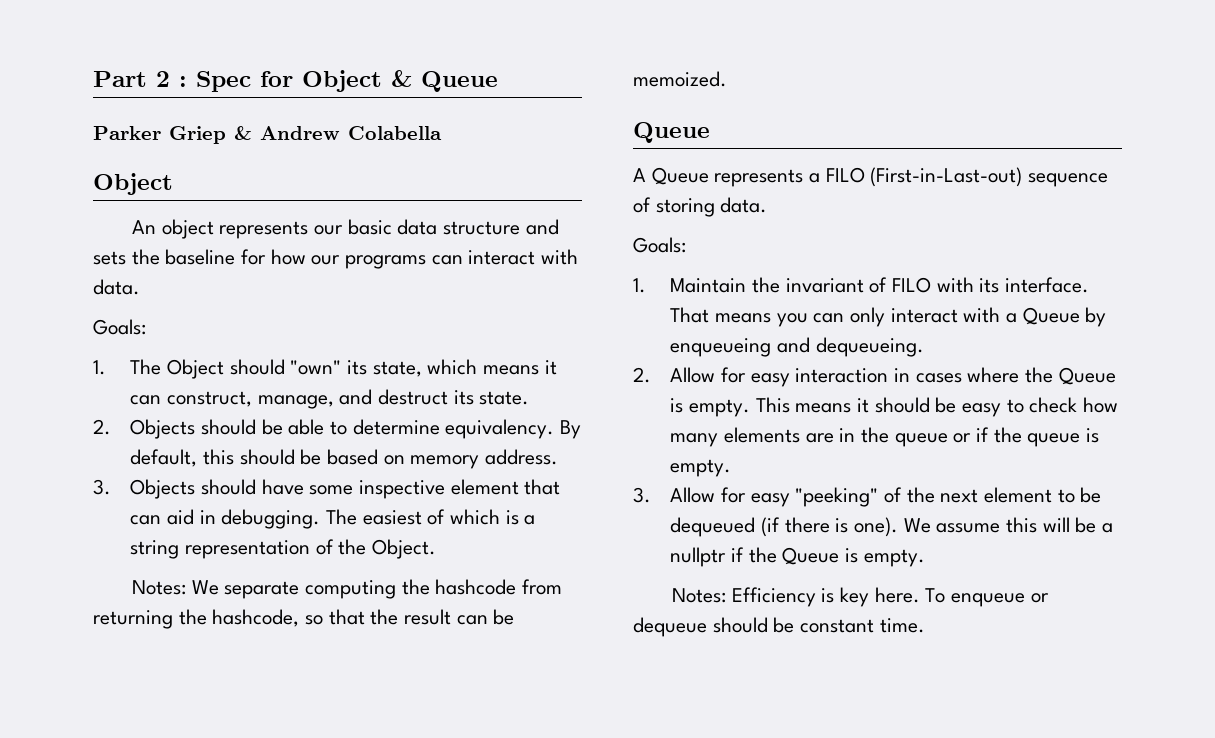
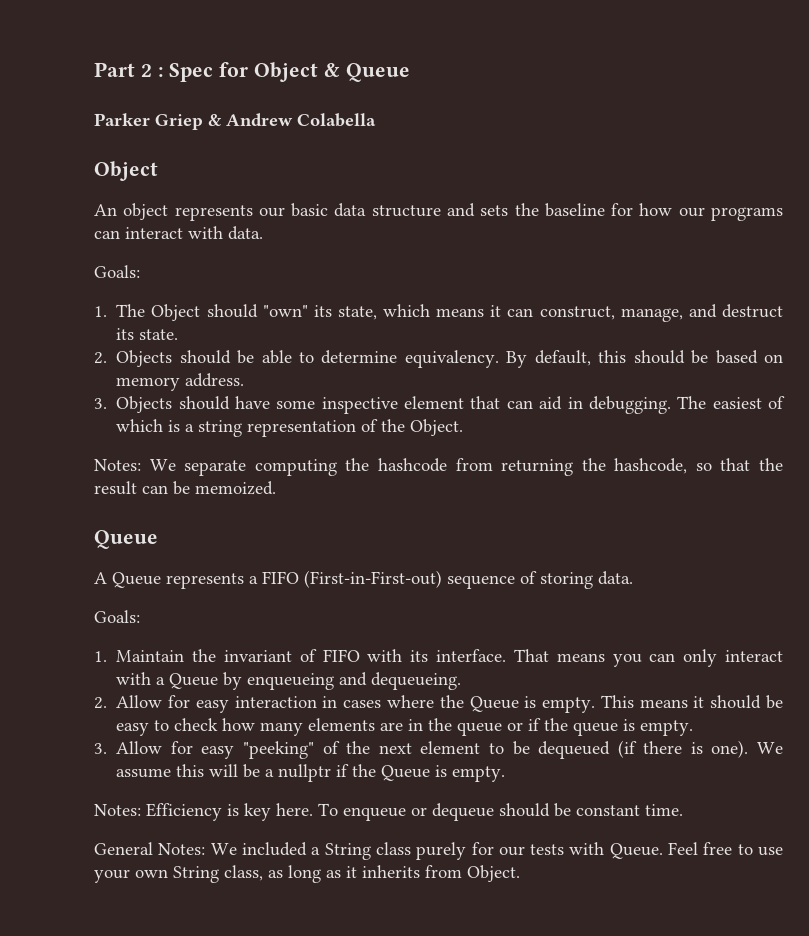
- A Queue represents a FILO (First-in-Last-out) sequence of storing data.
+ A Queue represents a FIFO (First-in-First-out) sequence of storing data.
- 1. Maintain the invariant of FILO with its interface.
+ 1. Maintain the invariant of FIFO with its interface.
+ General Notes: We included a String class purely for our tests with Queue. Feel free to use your own String class, as long as it inherits from Object.

